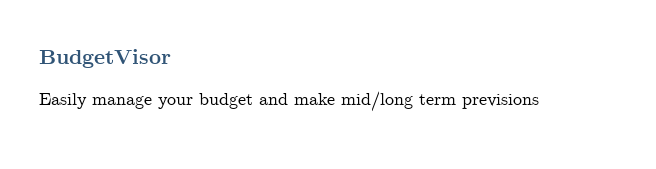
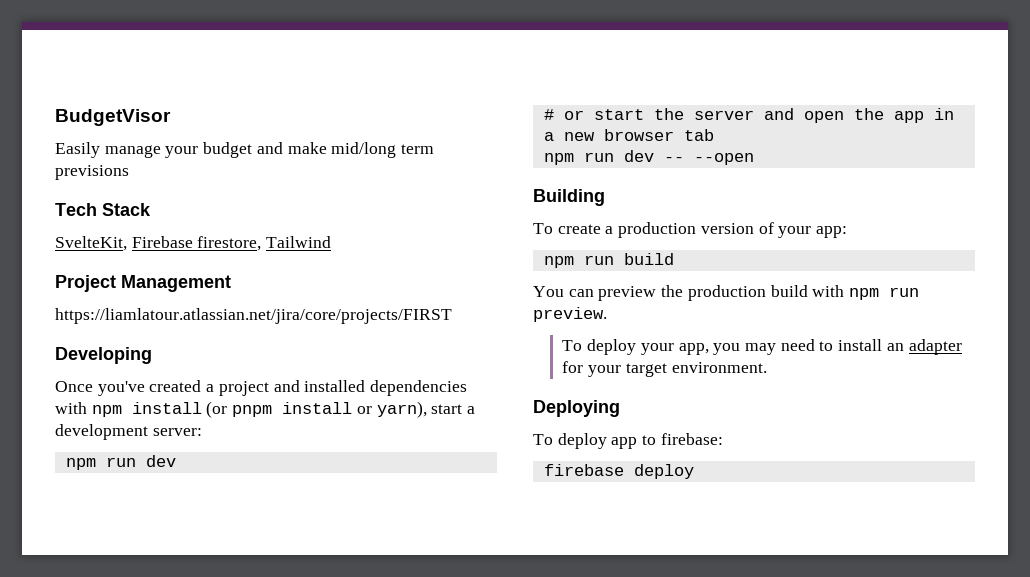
+ Tech Stack
+ SvelteKit, Firebase firestore, Tailwind
+ Project Management
+ https://liamlatour.atlassian.net/jira/core/projects/FIRST
+ Developing
+ Once you've created a project and installed dependencies with npm install (or pnpm install or yarn), start a development server:
+ npm run dev
+ # or start the server and open the app in a new browser tab
+ npm run dev -- --open
+ Building
+ To create a production version of your app:
+ npm run build
+ You can preview the production build with npm run preview.
+ To deploy your app, you may need to install an adapter for your target environment.
+ Deploying
+ To deploy app to firebase:
+ firebase deploy

